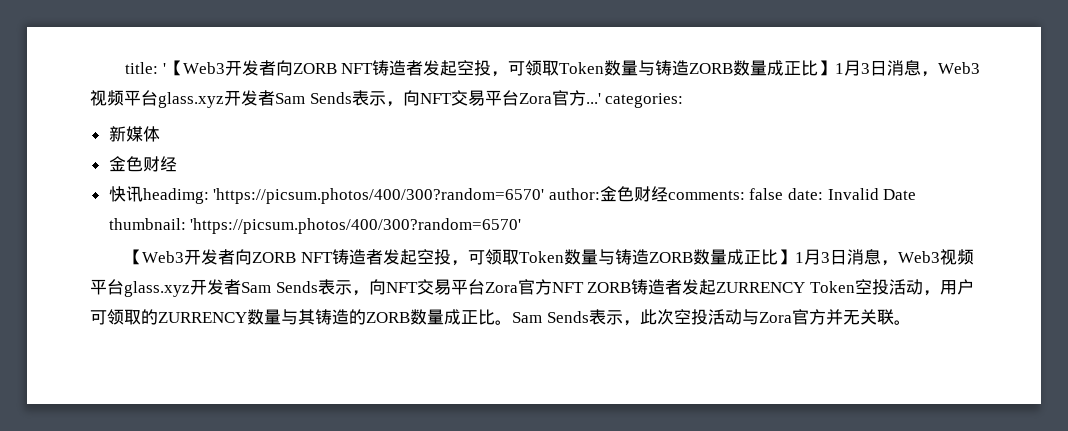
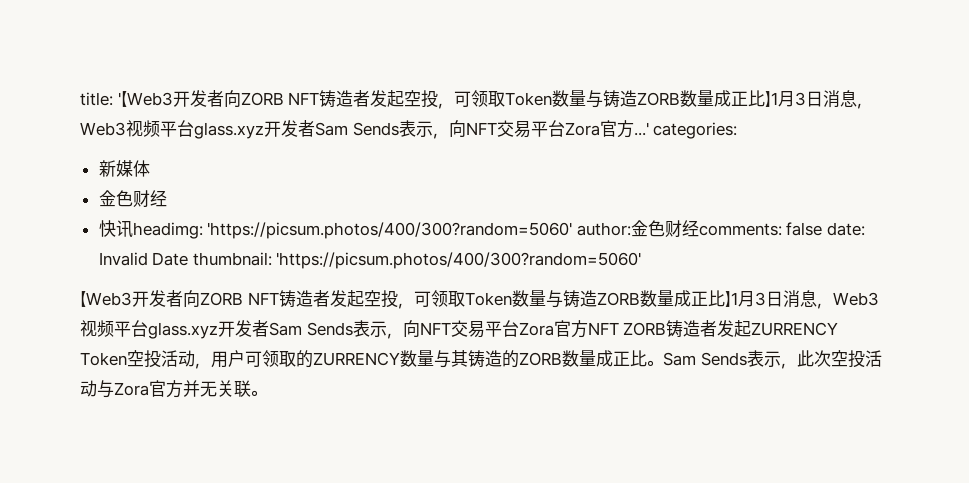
- 快讯headimg: 'https://picsum.photos/400/300?random=6570' author:金色财经comments: false date: Invalid Date thumbnail: 'https://picsum.photos/400/300?random=6570'
+ 快讯headimg: 'https://picsum.photos/400/300?random=5060' author:金色财经comments: false date: Invalid Date thumbnail: 'https://picsum.photos/400/300?random=5060'

